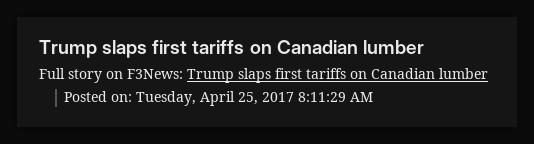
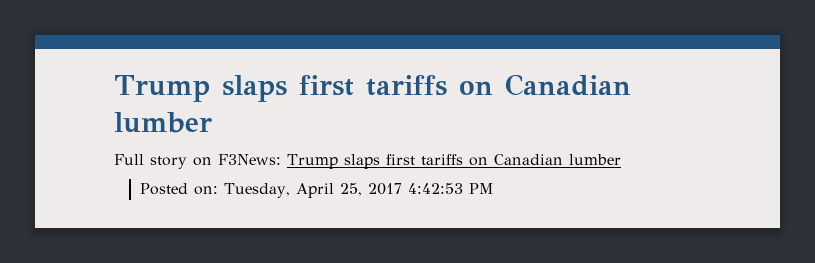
- Posted on: Tuesday, April 25, 2017 8:11:29 AM
+ Posted on: Tuesday, April 25, 2017 4:42:53 PM

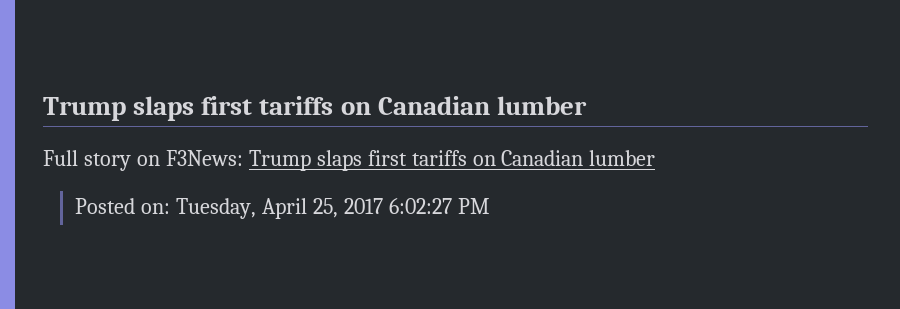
- Posted on: Tuesday, April 25, 2017 4:42:53 PM
+ Posted on: Tuesday, April 25, 2017 6:02:27 PM

